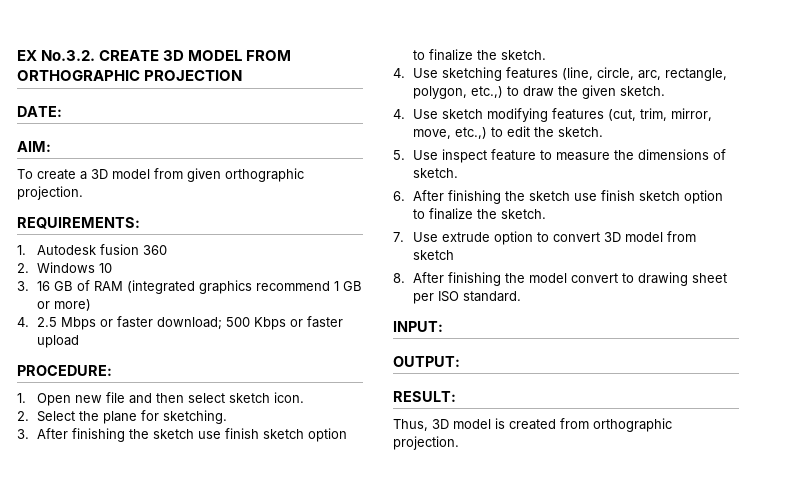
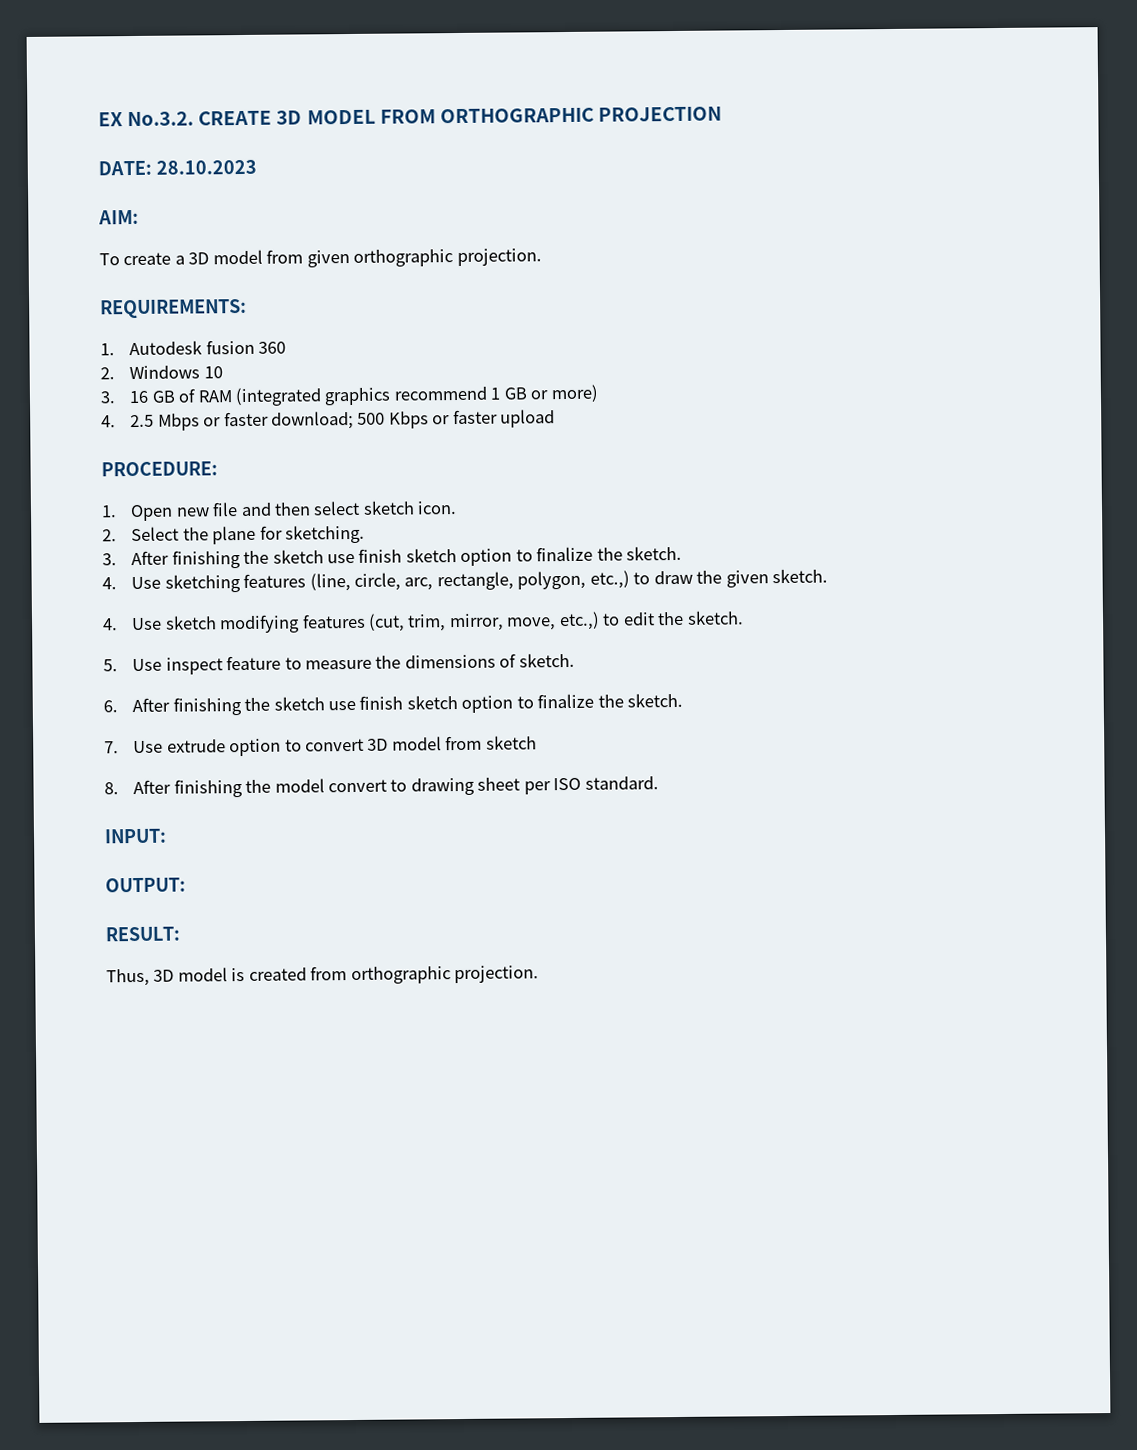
- DATE:
+ DATE: 28.10.2023

